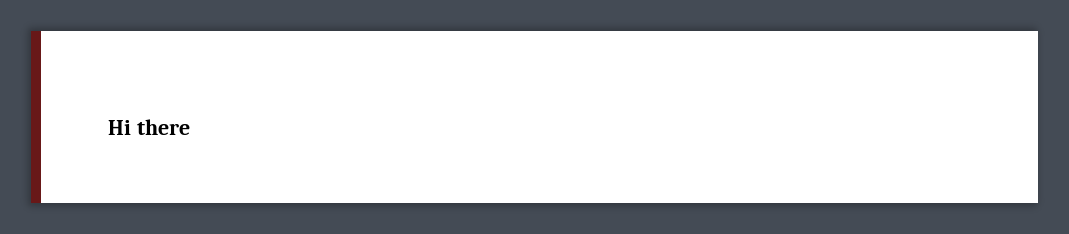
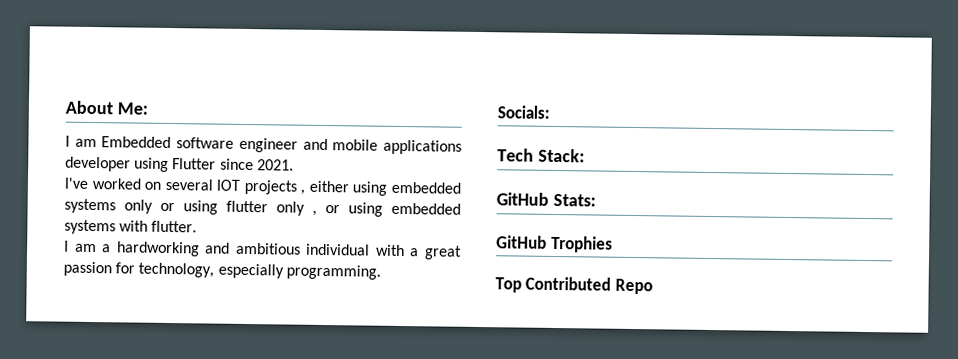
- Hi there
+ About Me:
+ I am Embedded software engineer and mobile applications developer using Flutter since 2021.
+ I've worked on several IOT projects , either using embedded systems only or using flutter only , or using embedded systems with flutter.
+ I am a hardworking and ambitious individual with a great passion for technology, especially programming.
+ Socials:
+ Tech Stack:
+ GitHub Stats:
+ GitHub Trophies
+ Top Contributed Repo

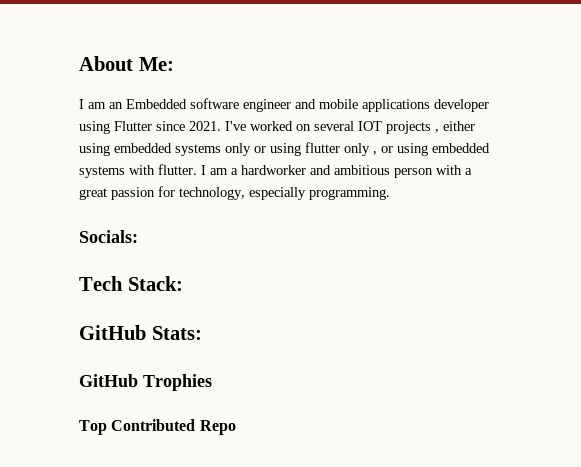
- I am Embedded software engineer and mobile applications developer using Flutter since 2021.
- I've worked on several IOT projects , either using embedded systems only or using flutter only , or using embedded systems with flutter.
- I am a hardworking and ambitious individual with a great passion for technology, especially programming.
+ I am an Embedded software engineer and mobile applications developer using Flutter since 2021. I've worked on several IOT projects , either using embedded systems only or using flutter only , or using embedded systems with flutter. I am a hardworker and ambitious person with a great passion for technology, especially programming.

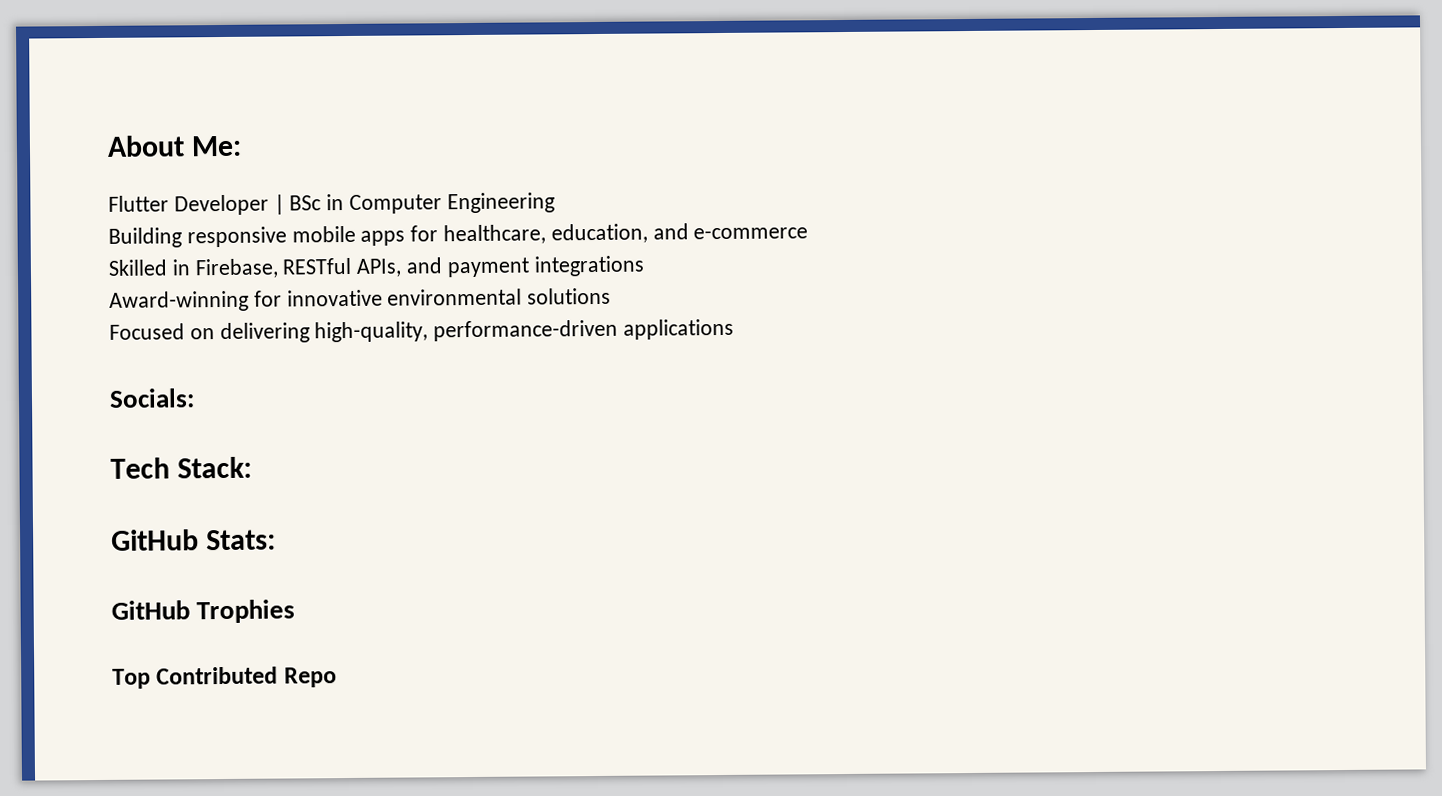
- I am an Embedded software engineer and mobile applications developer using Flutter since 2021. I've worked on several IOT projects , either using embedded systems only or using flutter only , or using embedded systems with flutter. I am a hardworker and ambitious person with a great passion for technology, especially programming.
+ Flutter Developer | BSc in Computer Engineering
+ Building responsive mobile apps for healthcare, education, and e-commerce
+ Skilled in Firebase, RESTful APIs, and payment integrations
+ Award-winning for innovative environmental solutions
+ Focused on delivering high-quality, performance-driven applications

